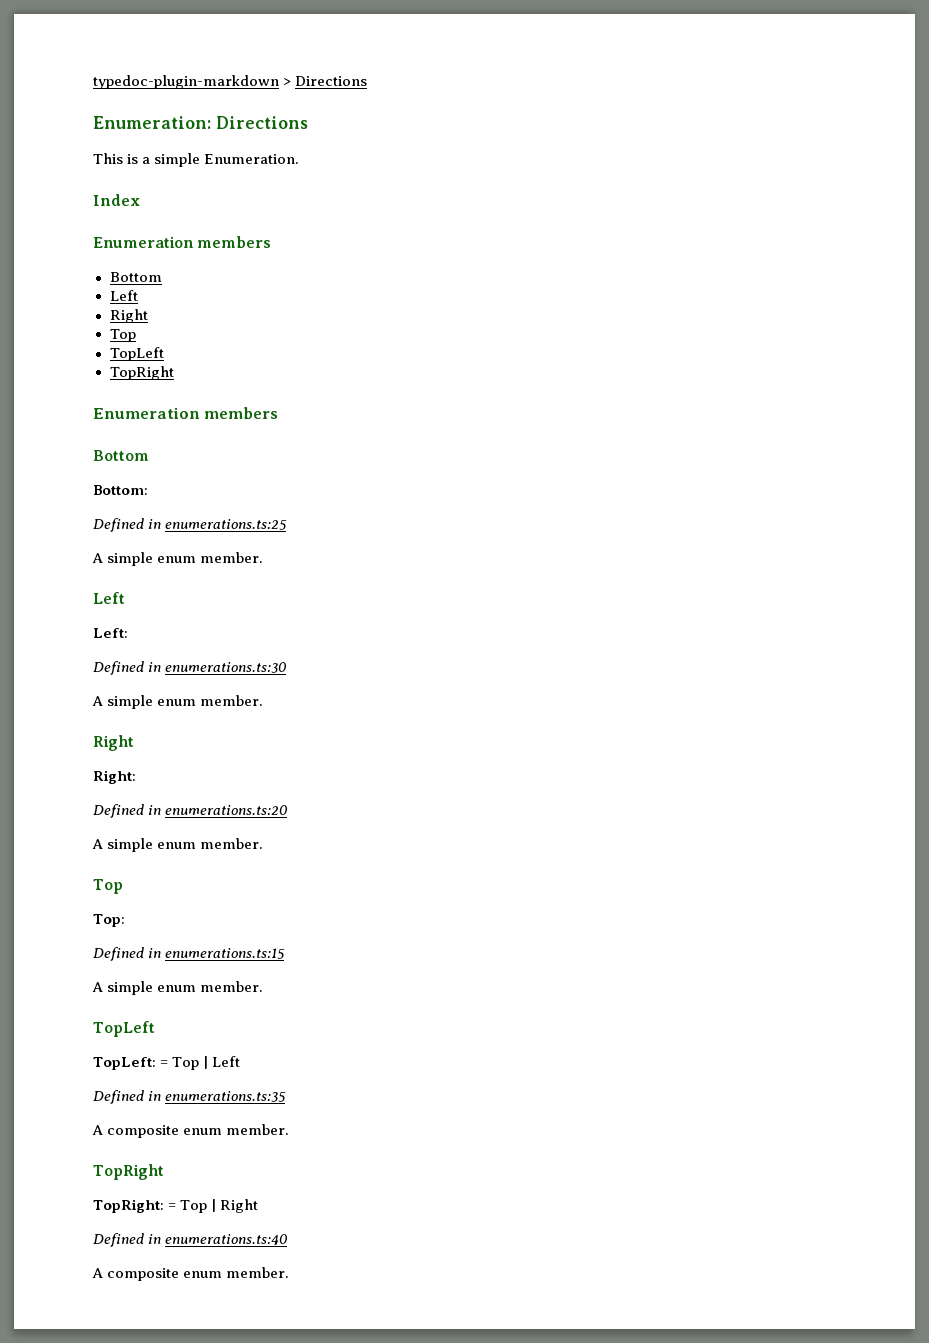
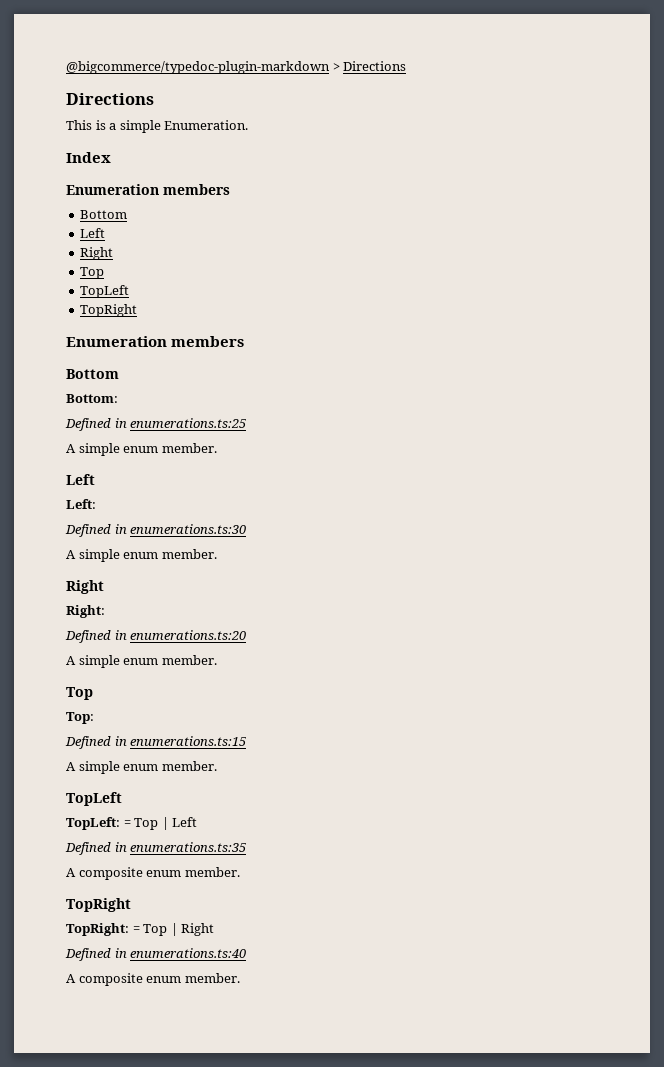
- typedoc-plugin-markdown > Directions
- Enumeration: Directions
+ @bigcommerce/typedoc-plugin-markdown > Directions
+ Directions

